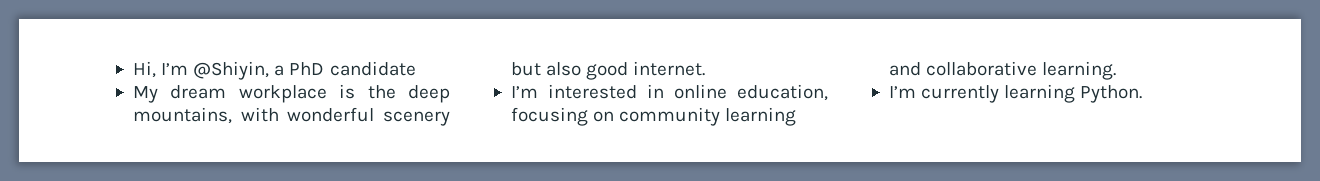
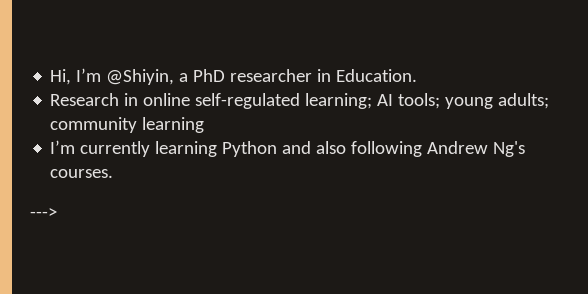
- Hi, I’m @Shiyin, a PhD candidate
- My dream workplace is the deep mountains, with wonderful scenery but also good internet.
- I’m interested in online education, focusing on community learning and collaborative learning.
+ Hi, I’m @Shiyin, a PhD researcher in Education.
+ Research in online self-regulated learning; AI tools; young adults; community learning
- I’m currently learning Python.
+ I’m currently learning Python and also following Andrew Ng's courses.
+ --->

